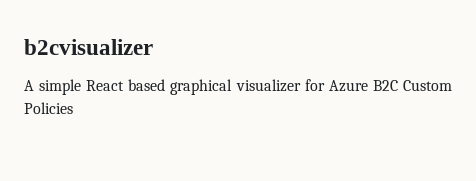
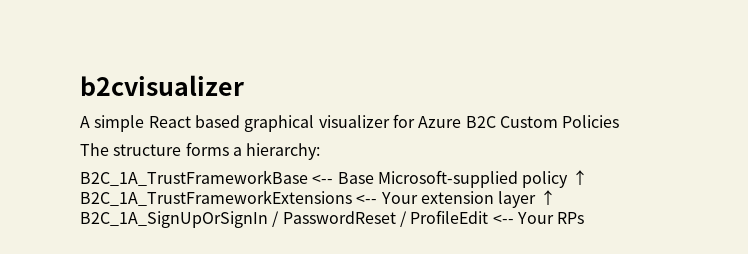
+ The structure forms a hierarchy:
+ B2C_1A_TrustFrameworkBase <-- Base Microsoft-supplied policy ↑ B2C_1A_TrustFrameworkExtensions <-- Your extension layer ↑ B2C_1A_SignUpOrSignIn / PasswordReset / ProfileEdit <-- Your RPs

